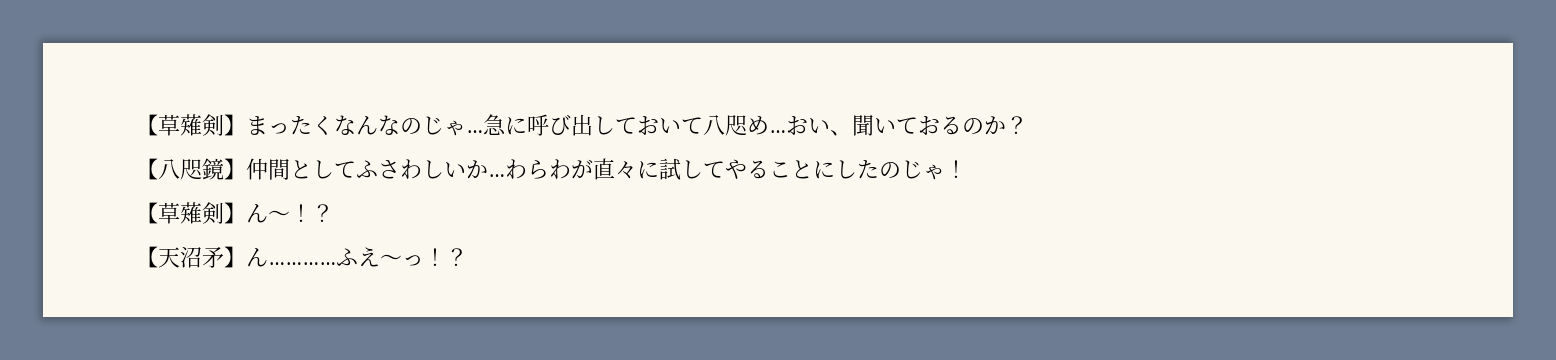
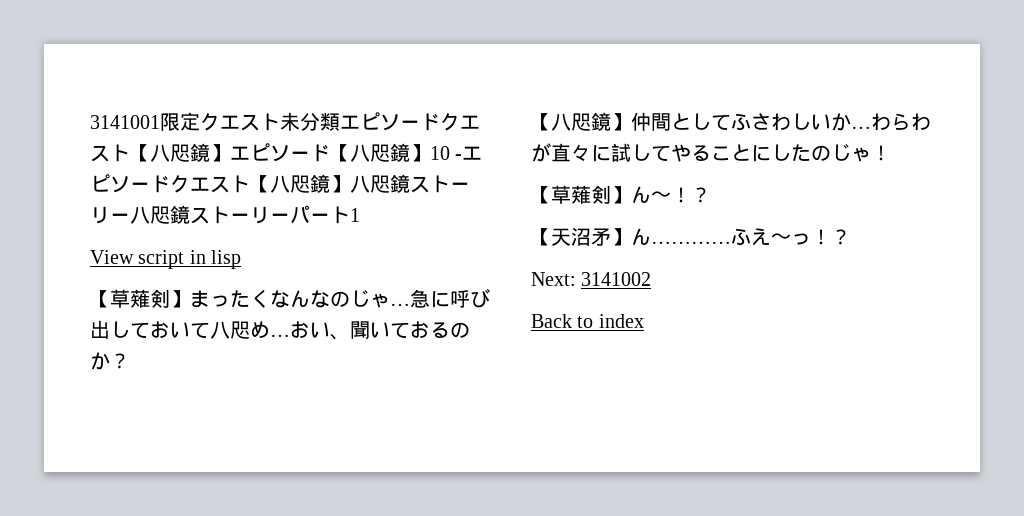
+ 3141001限定クエスト未分類エピソードクエスト【八咫鏡】エピソード【八咫鏡】10 -エピソードクエスト【八咫鏡】八咫鏡ストーリー八咫鏡ストーリーパート1
+ View script in lisp
+ Next: 3141002
+ Back to index

